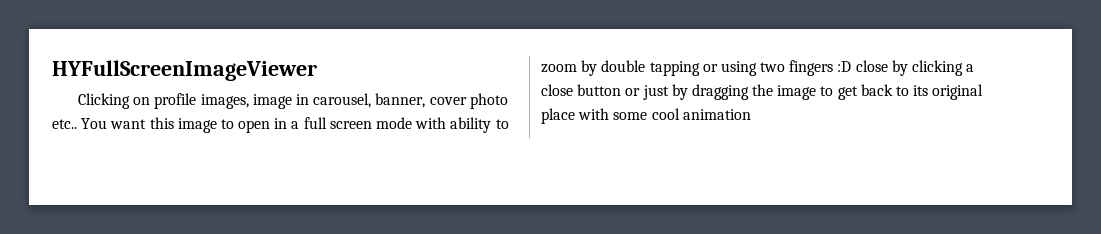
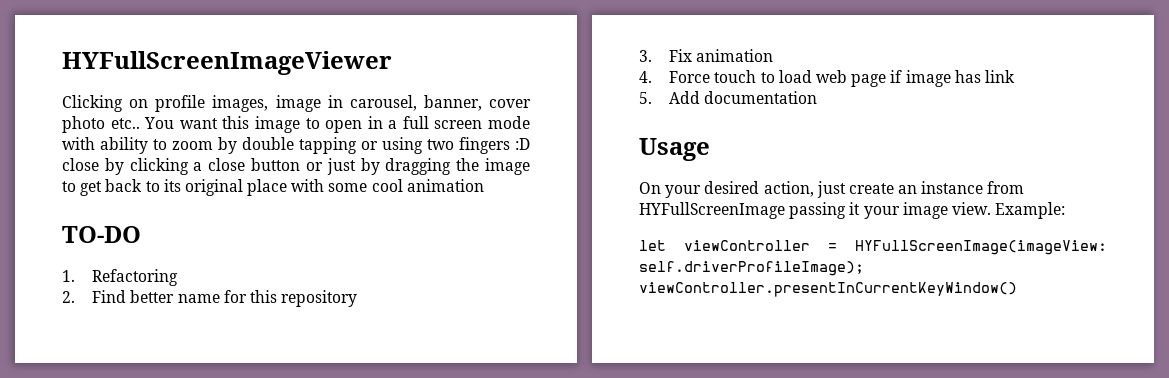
+ TO-DO
+ 1. Refactoring
+ 2. Find better name for this repository
+ 3. Fix animation
+ 4. Force touch to load web page if image has link
+ 5. Add documentation
+ Usage
+ On your desired action, just create an instance from HYFullScreenImage passing it your image view. Example:
+ let viewController = HYFullScreenImage(imageView: self.driverProfileImage); viewController.presentInCurrentKeyWindow()

